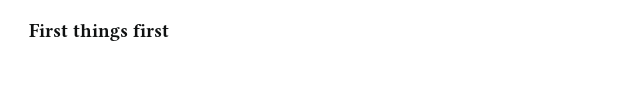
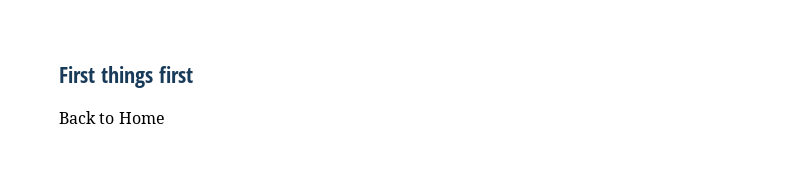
+ Back to Home

